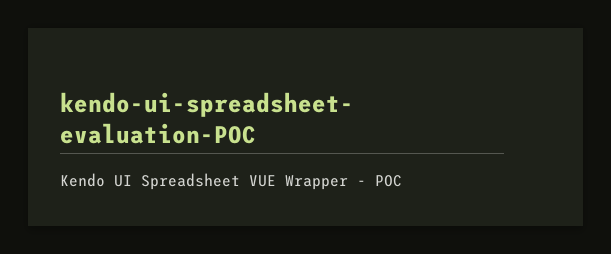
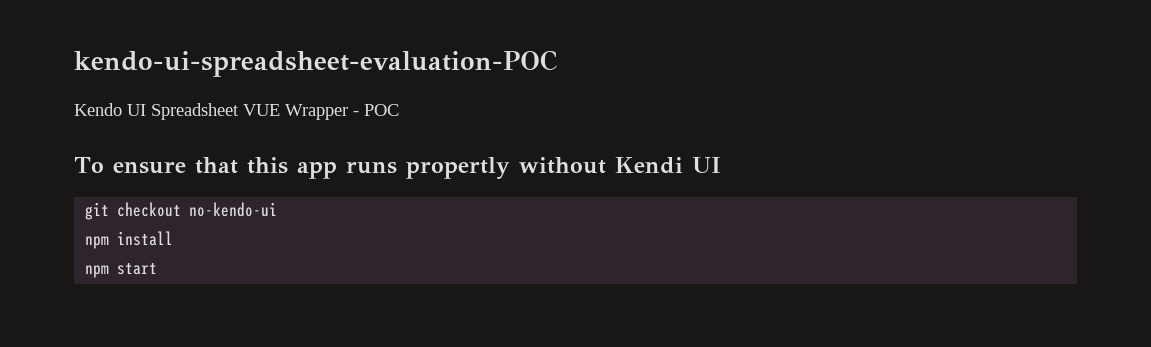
+ To ensure that this app runs propertly without Kendi UI
+ git checkout no-kendo-ui
+ npm install
+ npm start

